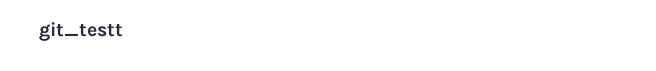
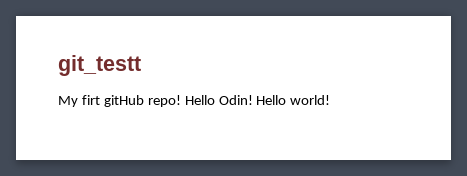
+ My firt gitHub repo! Hello Odin! Hello world!

